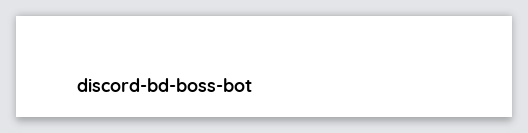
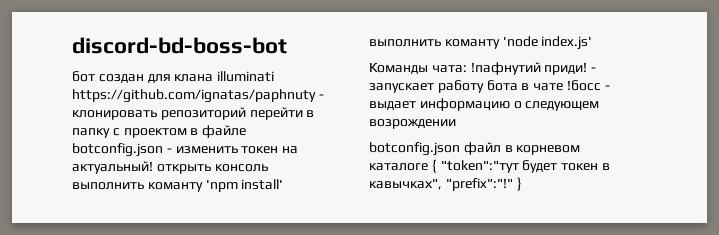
+ бот создан для клана illuminati https://github.com/ignatas/paphnuty - клонировать репозиторий перейти в папку с проектом в файле botconfig.json - изменить токен на актуальный! открыть консоль выполнить команту 'npm install' выполнить команту 'node index.js'
+ Команды чата: !пафнутий приди! - запускает работу бота в чате !босс - выдает информацию о следующем возрождении
+ botconfig.json файл в корневом каталоге { "token":"тут будет токен в кавычках", "prefix":"!" }

